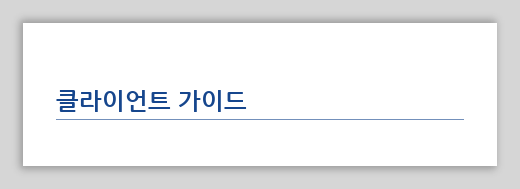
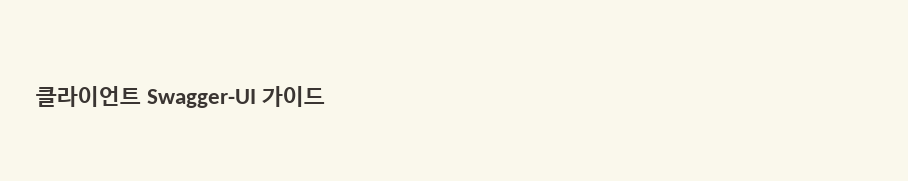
- 클라이언트 가이드
+ 클라이언트 Swagger-UI 가이드

